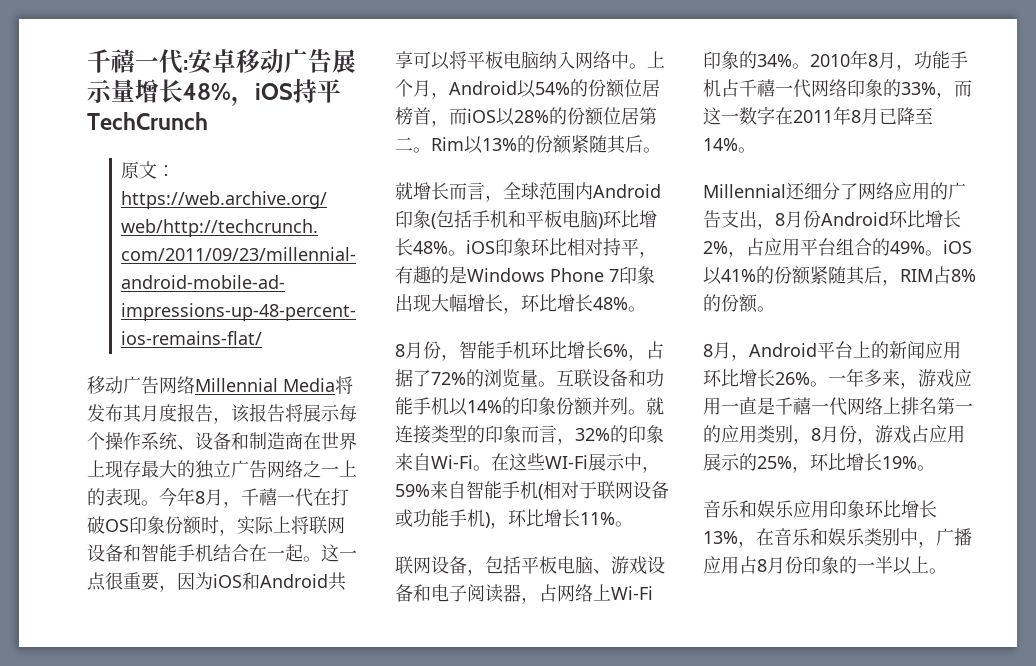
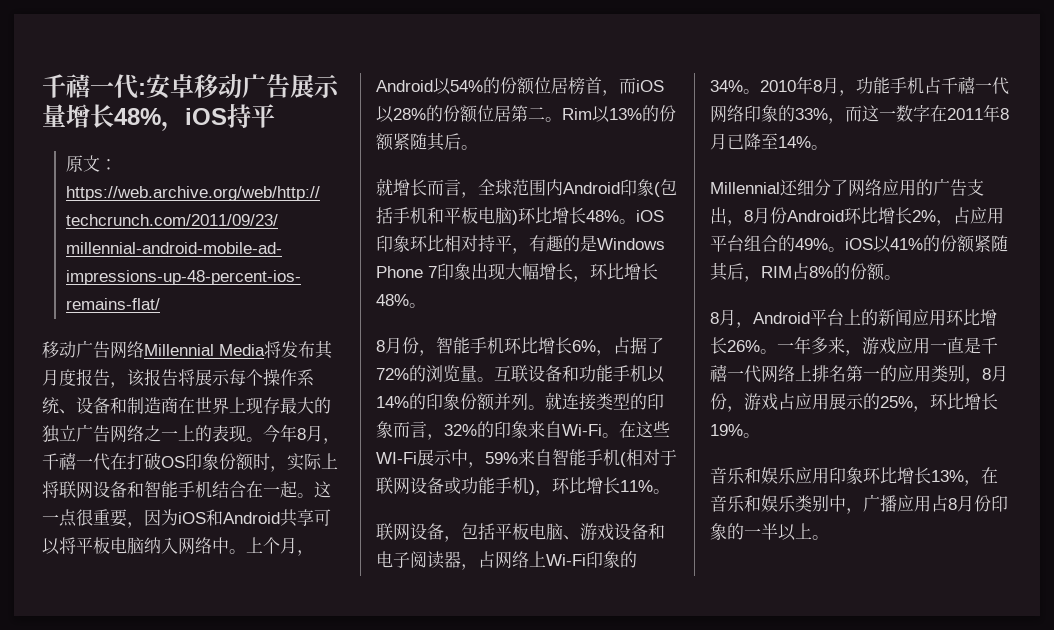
- 千禧一代:安卓移动广告展示量增长48%，iOS持平TechCrunch
+ 千禧一代:安卓移动广告展示量增长48%，iOS持平

